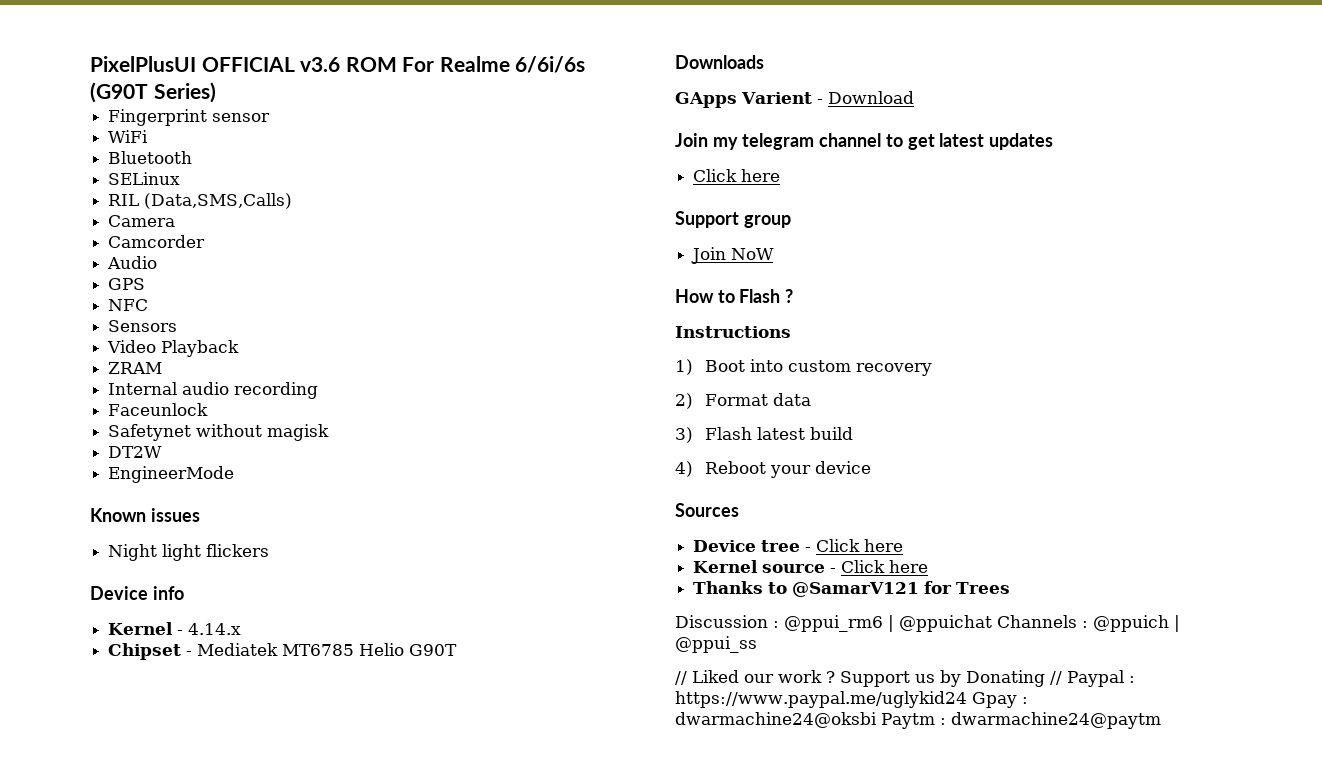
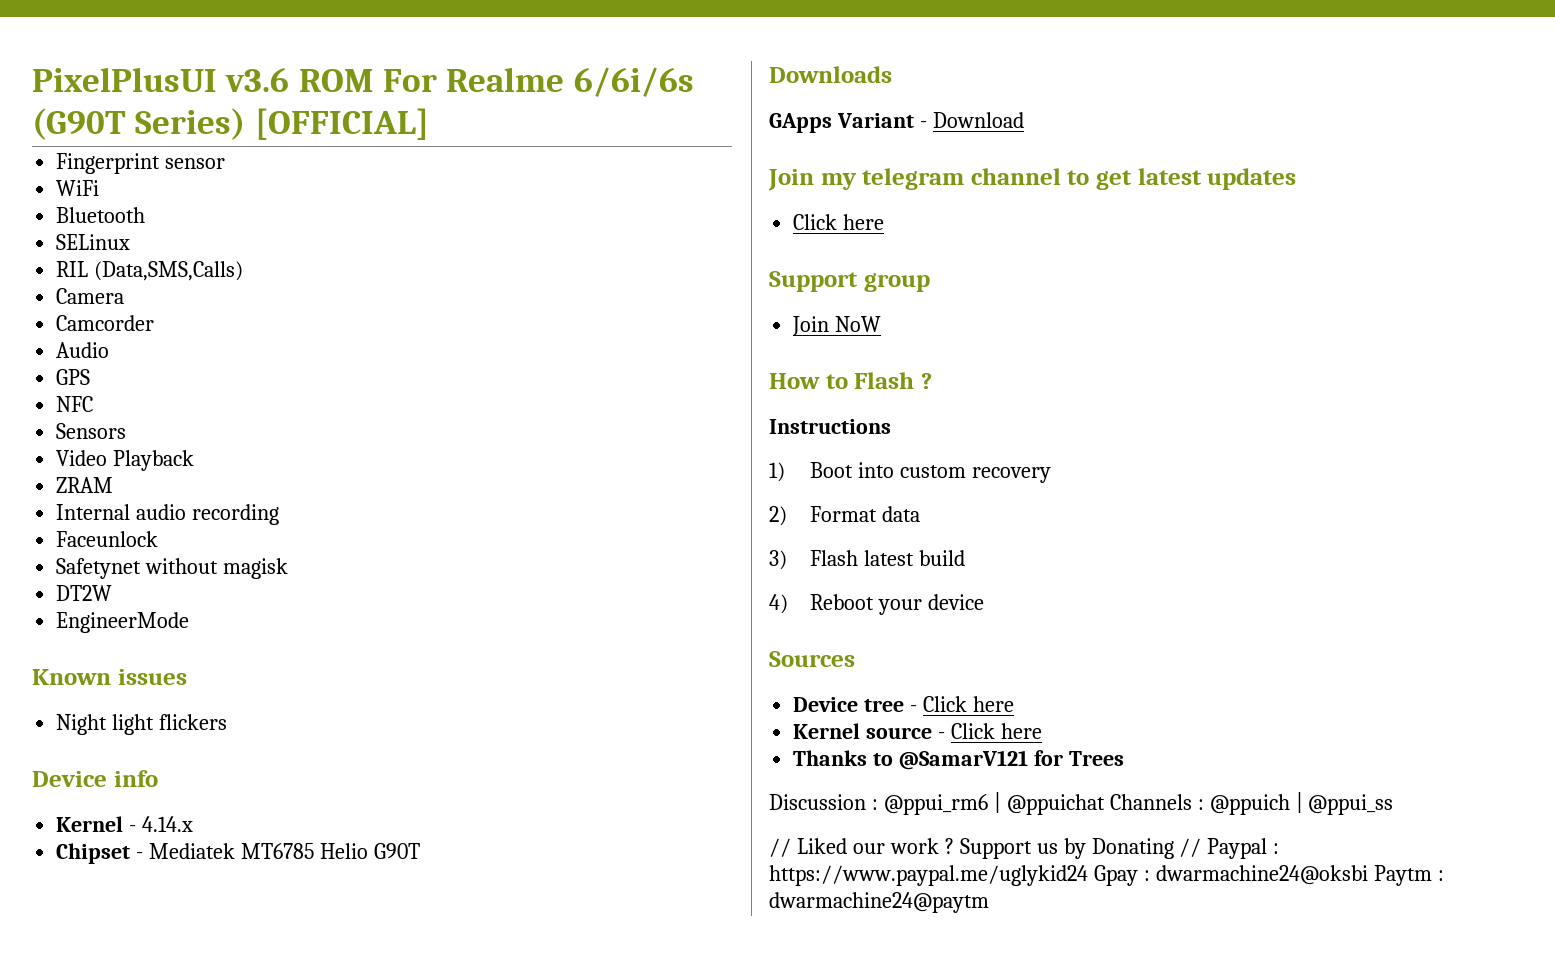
- PixelPlusUI OFFICIAL v3.6 ROM For Realme 6/6i/6s (G90T Series)
+ PixelPlusUI v3.6 ROM For Realme 6/6i/6s (G90T Series) [OFFICIAL]
- GApps Varient - Download
+ GApps Variant - Download

